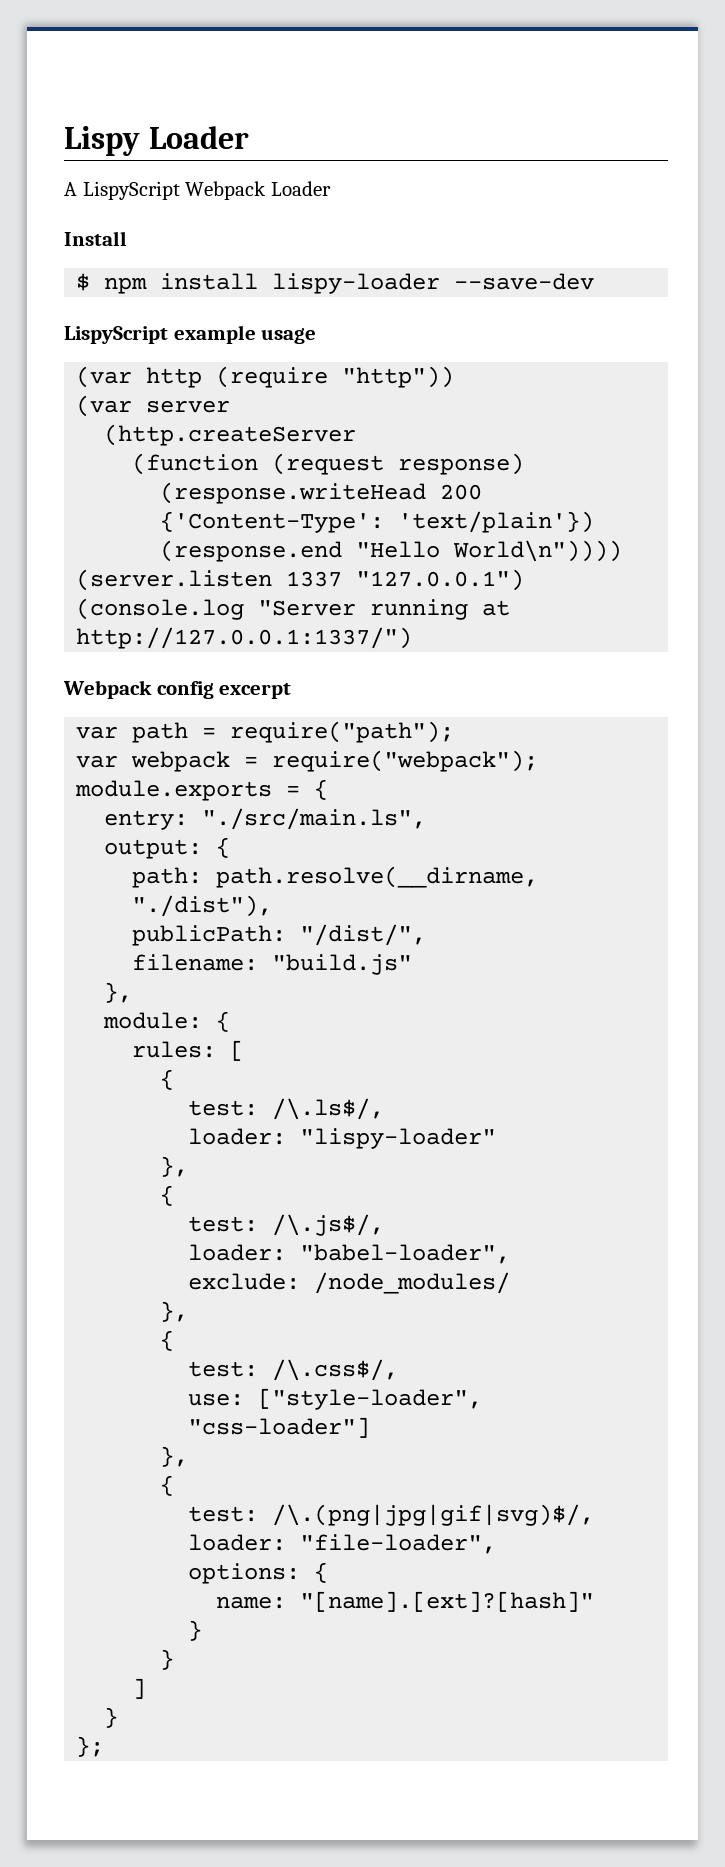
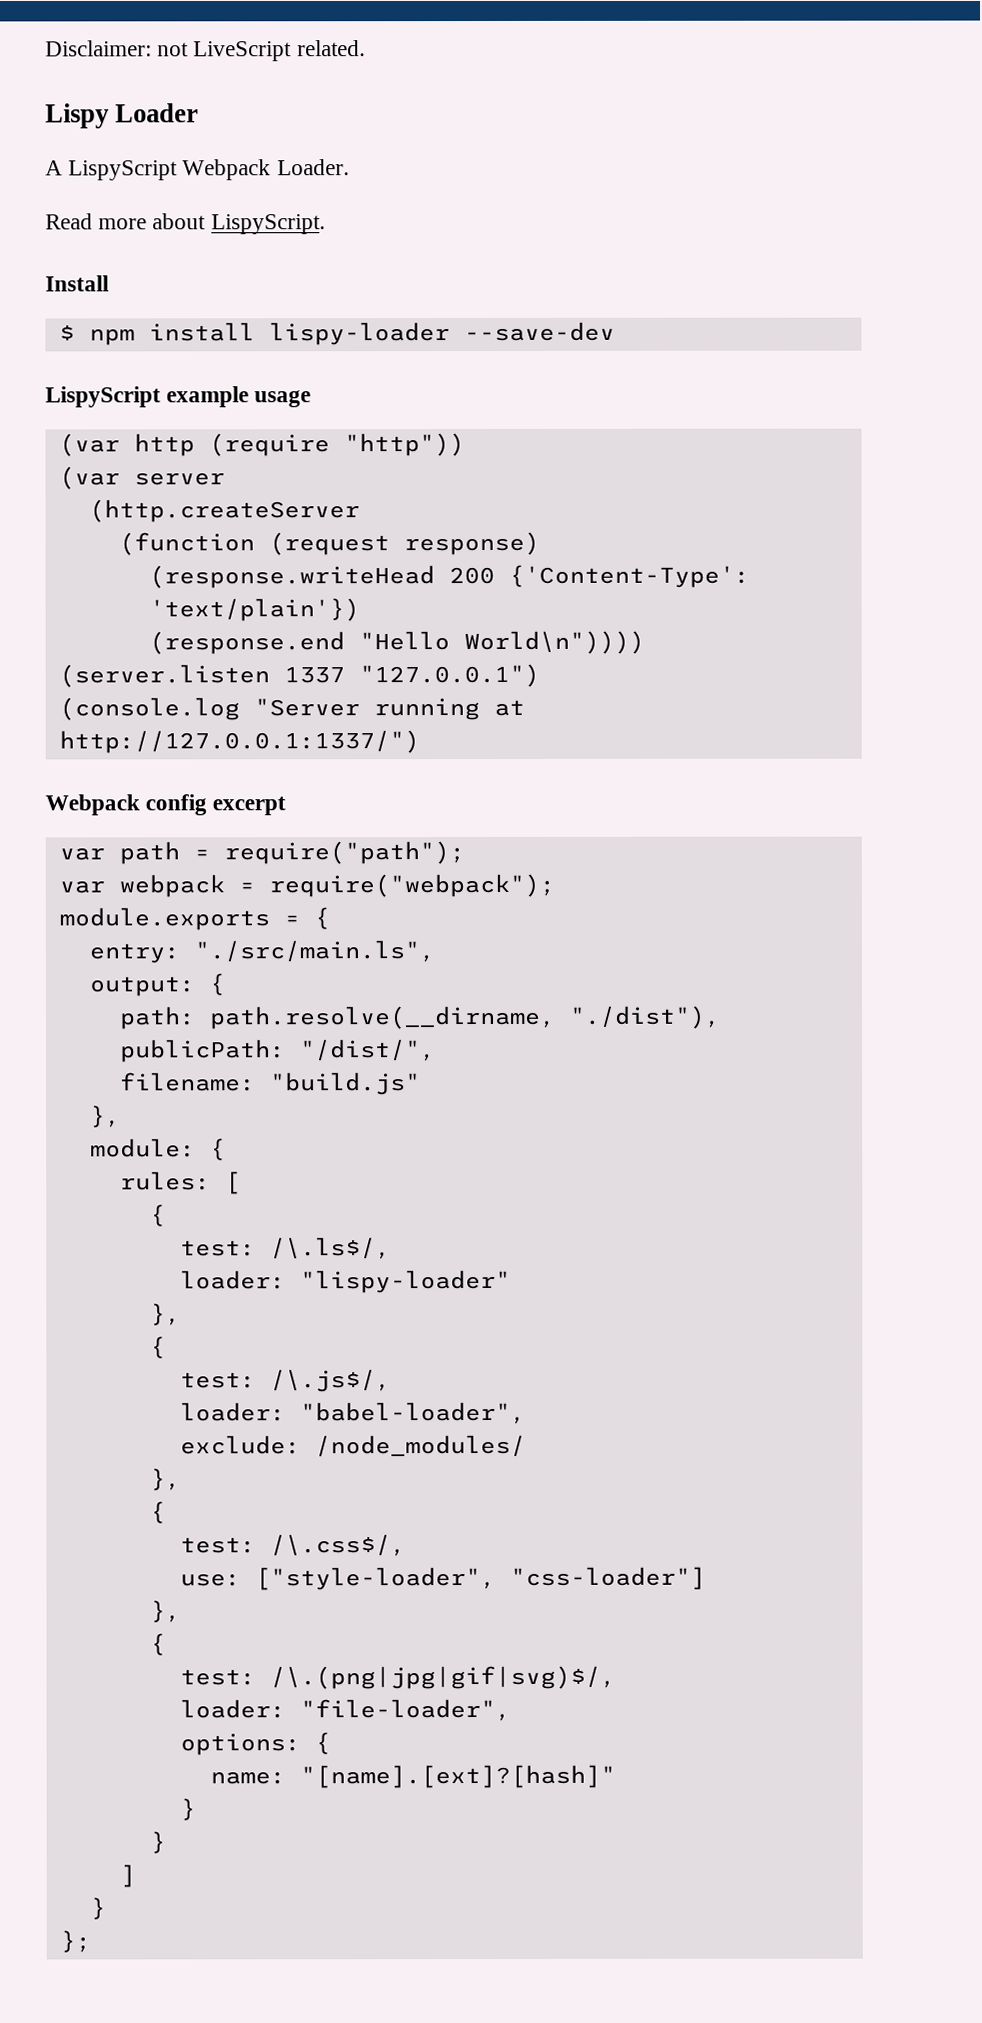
+ Disclaimer: not LiveScript related.
- A LispyScript Webpack Loader
+ A LispyScript Webpack Loader.
+ Read more about LispyScript.

